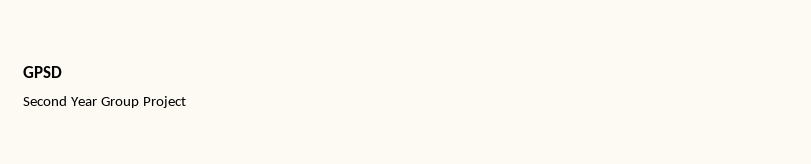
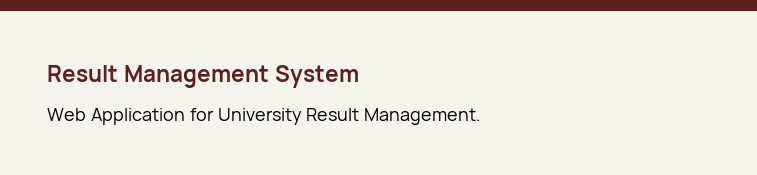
- GPSD
- Second Year Group Project
+ Result Management System
+ Web Application for University Result Management.

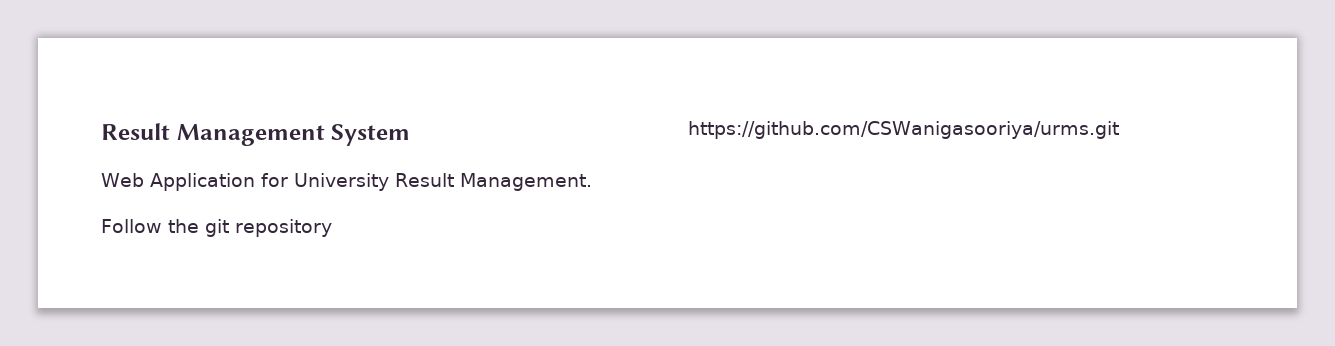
+ Follow the git repository https://github.com/CSWanigasooriya/urms.git

